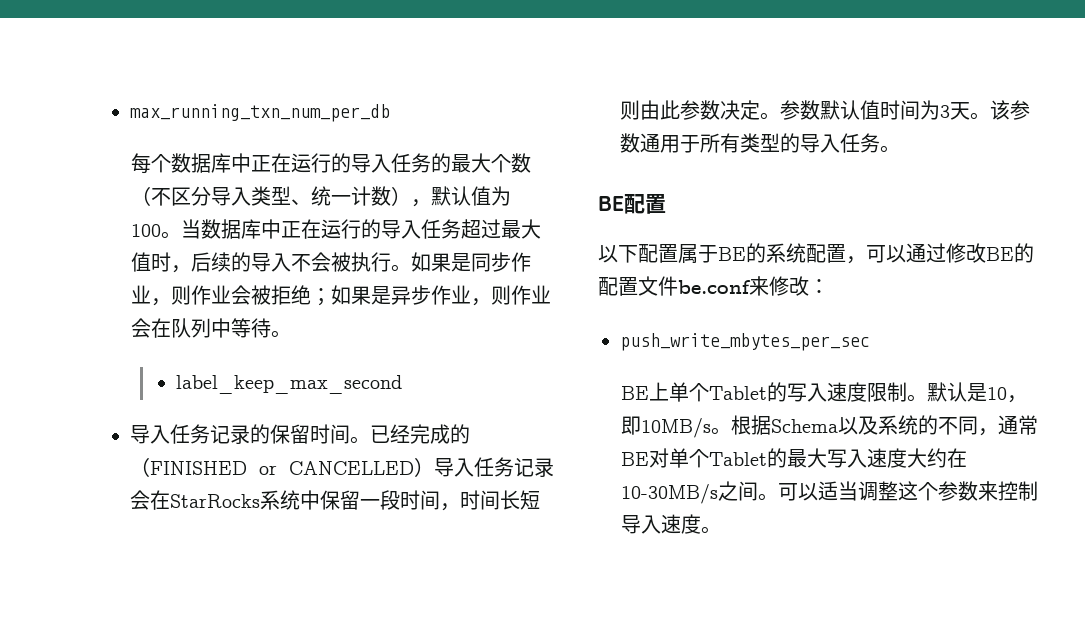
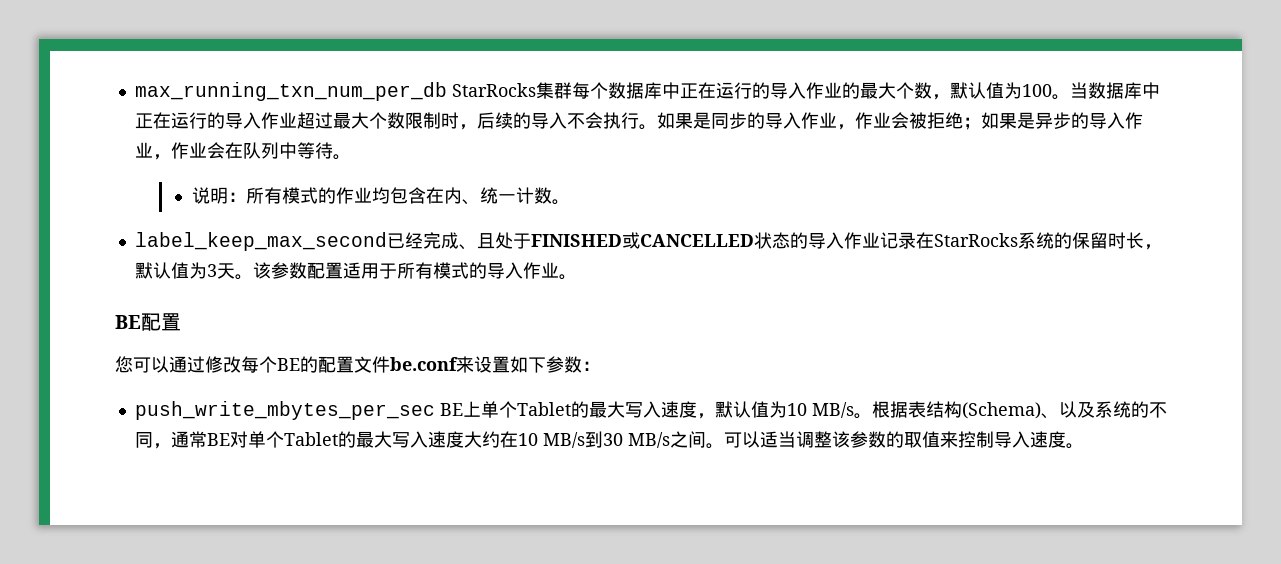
- max_running_txn_num_per_db
- 每个数据库中正在运行的导入任务的最大个数（不区分导入类型、统一计数），默认值为100。
+ max_running_txn_num_per_db StarRocks集群每个数据库中正在运行的导入作业的最大个数，默认值为100。
- 当数据库中正在运行的导入任务超过最大值时，后续的导入不会被执行。
+ 当数据库中正在运行的导入作业超过最大个数限制时，后续的导入不会执行。
- 如果是同步作业，则作业会被拒绝；如果是异步作业，则作业会在队列中等待。
+ 如果是同步的导入作业，作业会被拒绝；如果是异步的导入作业，作业会在队列中等待。
- label_keep_max_second
- 导入任务记录的保留时间。已经完成的（FINISHED or CANCELLED）导入任务记录会在StarRocks系统中保留一段时间，时间长短则由此参数决定。参数默认值时间为3天。
+ 说明：所有模式的作业均包含在内、统一计数。
+ label_keep_max_second已经完成、且处于FINISHED或CANCELLED状态的导入作业记录在StarRocks系统的保留时长，默认值为3天。
- 该参数通用于所有类型的导入任务。
+ 该参数配置适用于所有模式的导入作业。
- 以下配置属于BE的系统配置，可以通过修改BE的配置文件be.conf来修改：
+ 您可以通过修改每个BE的配置文件be.conf来设置如下参数：
- push_write_mbytes_per_sec
- BE上单个Tablet的写入速度限制。默认是10，即10MB/s。根据Schema以及系统的不同，通常BE对单个Tablet的最大写入速度大约在10-30MB/s之间。
+ push_write_mbytes_per_sec BE上单个Tablet的最大写入速度，默认值为10 MB/s。根据表结构(Schema)、以及系统的不同，通常BE对单个Tablet的最大写入速度大约在10 MB/s到30 MB/s之间。
- 可以适当调整这个参数来控制导入速度。
+ 可以适当调整该参数的取值来控制导入速度。

